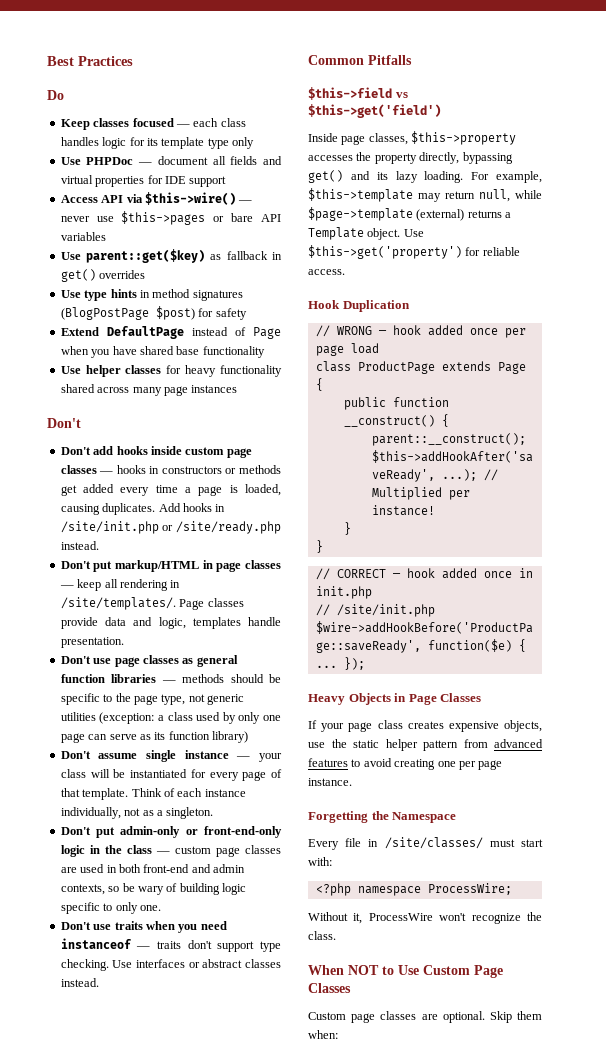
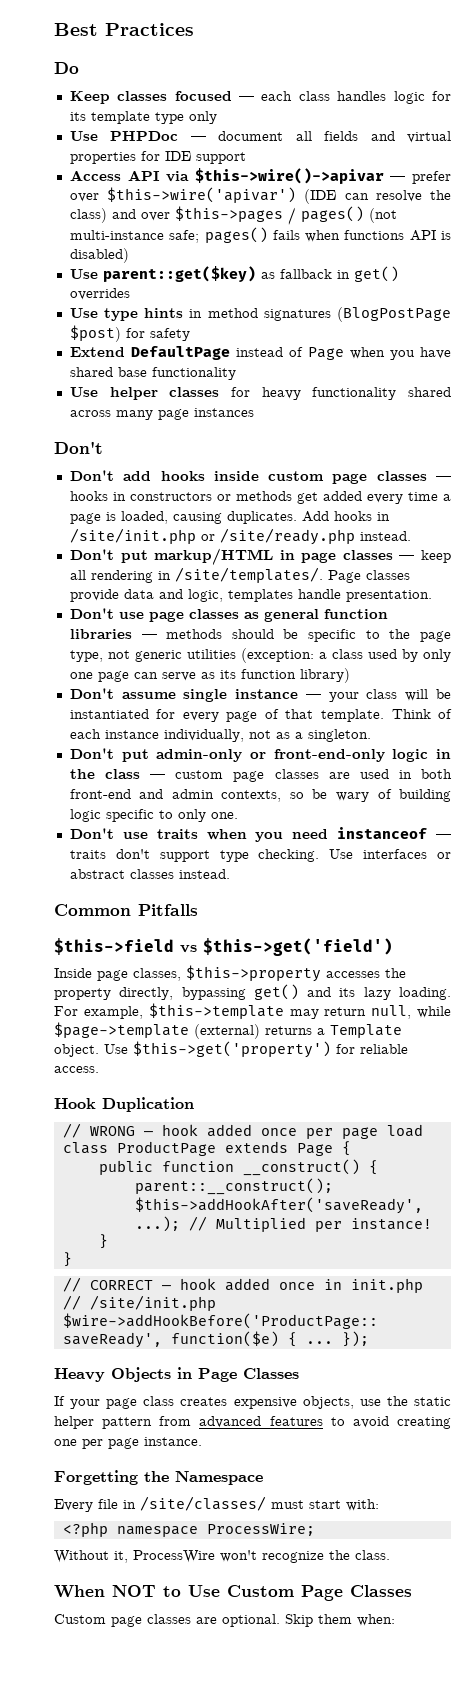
- Access API via $this->wire() — never use $this->pages or bare API variables
+ Access API via $this->wire()->apivar — prefer over $this->wire('apivar') (IDE can resolve the class) and over $this->pages / pages() (not multi-instance safe; pages() fails when functions API is disabled)

